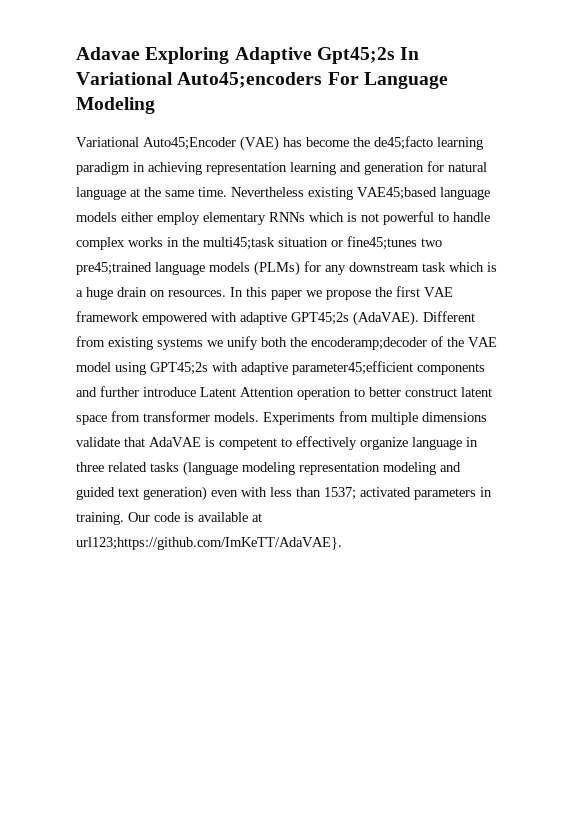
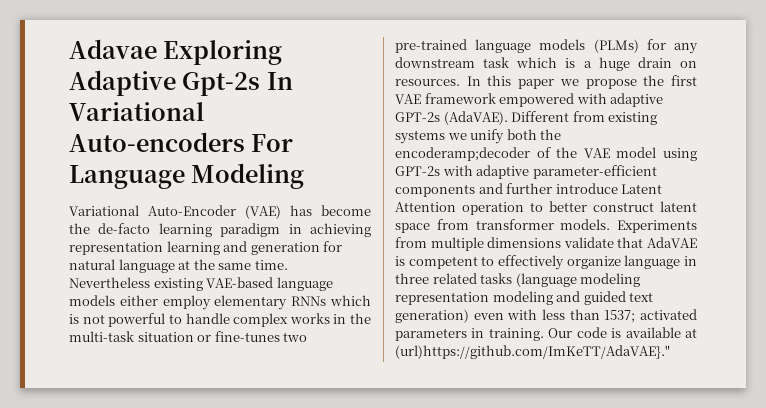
- Adavae Exploring Adaptive Gpt45;2s In Variational Auto45;encoders For Language Modeling
+ Adavae Exploring Adaptive Gpt-2s In Variational Auto-encoders For Language Modeling
- Variational Auto45;Encoder (VAE) has become the de45;facto learning paradigm in achieving representation learning and generation for natural language at the same time.
+ Variational Auto-Encoder (VAE) has become the de-facto learning paradigm in achieving representation learning and generation for natural language at the same time.
- Nevertheless existing VAE45;based language models either employ elementary RNNs which is not powerful to handle complex works in the multi45;task situation or fine45;tunes two pre45;trained language models (PLMs) for any downstream task which is a huge drain on resources.
+ Nevertheless existing VAE-based language models either employ elementary RNNs which is not powerful to handle complex works in the multi-task situation or fine-tunes two pre-trained language models (PLMs) for any downstream task which is a huge drain on resources.
- In this paper we propose the first VAE framework empowered with adaptive GPT45;2s (AdaVAE).
+ In this paper we propose the first VAE framework empowered with adaptive GPT-2s (AdaVAE).
- Different from existing systems we unify both the encoderamp;decoder of the VAE model using GPT45;2s with adaptive parameter45;efficient components and further introduce Latent Attention operation to better construct latent space from transformer models.
+ Different from existing systems we unify both the encoderamp;decoder of the VAE model using GPT-2s with adaptive parameter-efficient components and further introduce Latent Attention operation to better construct latent space from transformer models.
- Our code is available at url123;https://github.com/ImKeTT/AdaVAE}.
+ Our code is available at (url)https://github.com/ImKeTT/AdaVAE}."

